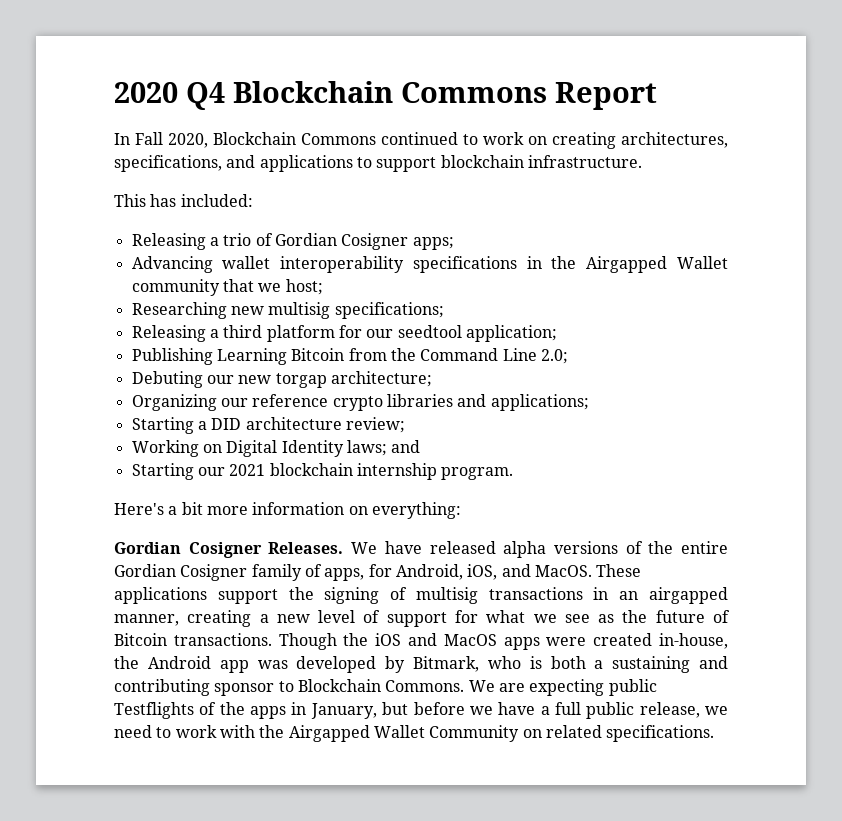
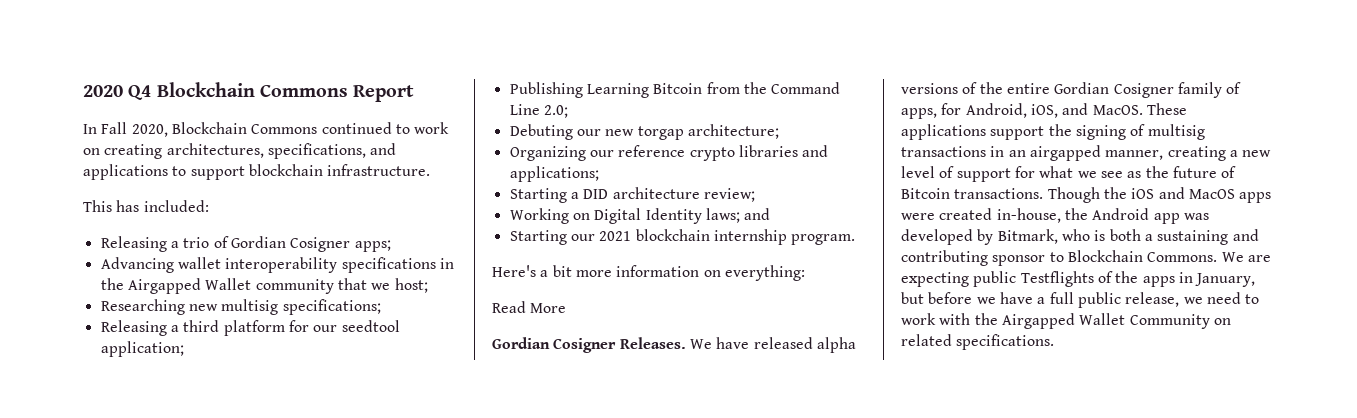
+ Read More

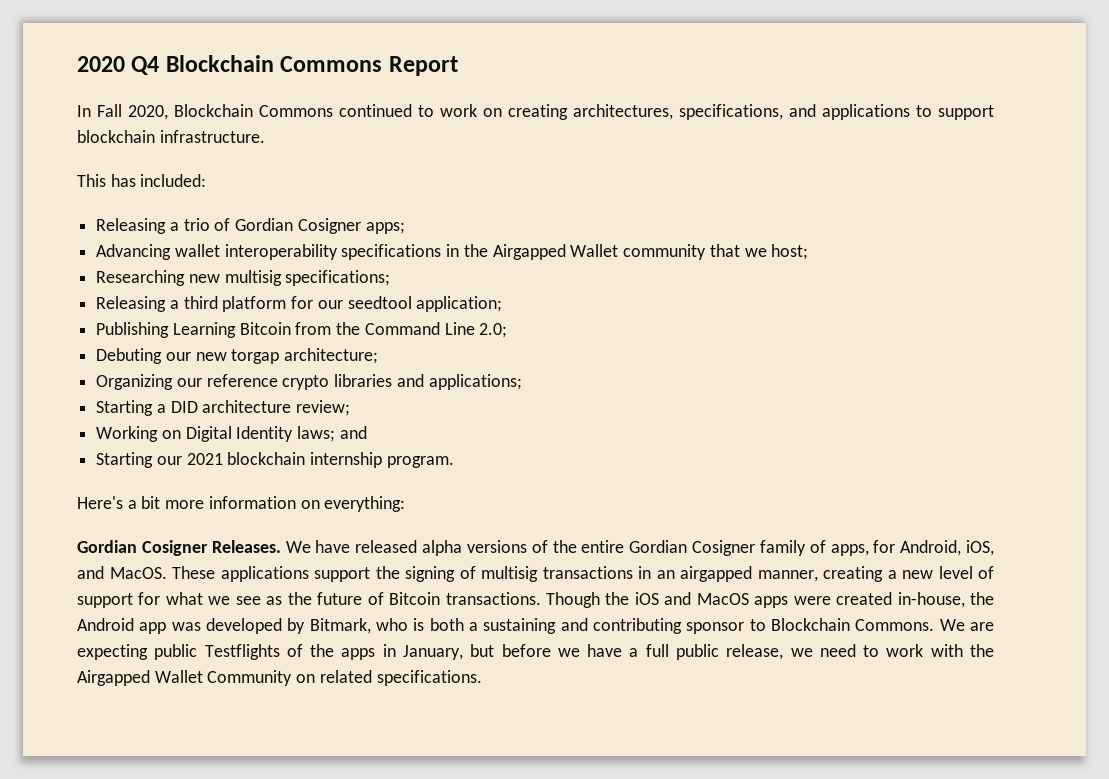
- Read More

